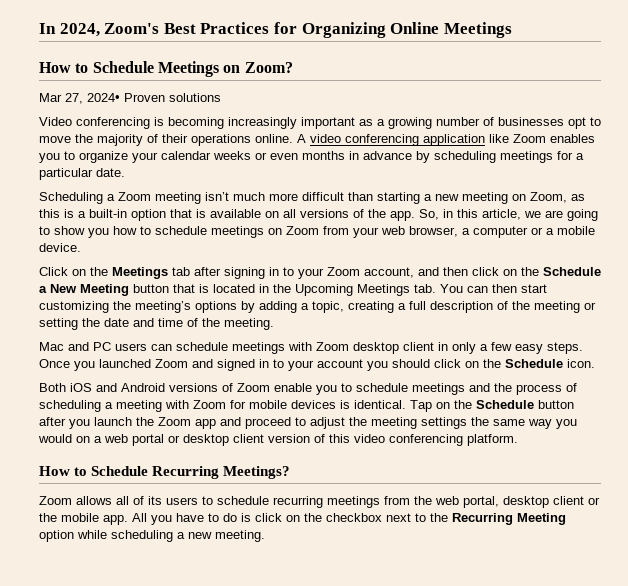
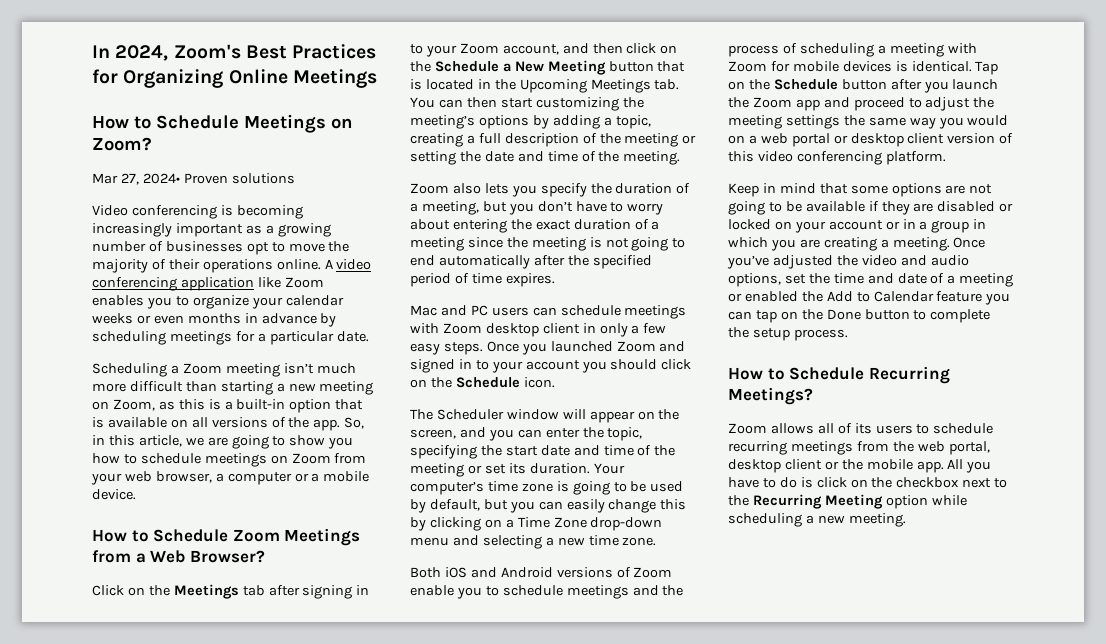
+ How to Schedule Zoom Meetings from a Web Browser?
+ Zoom also lets you specify the duration of a meeting, but you don’t have to worry about entering the exact duration of a meeting since the meeting is not going to end automatically after the specified period of time expires.
+ The Scheduler window will appear on the screen, and you can enter the topic, specifying the start date and time of the meeting or set its duration. Your computer’s time zone is going to be used by default, but you can easily change this by clicking on a Time Zone drop-down menu and selecting a new time zone.
+ Keep in mind that some options are not going to be available if they are disabled or locked on your account or in a group in which you are creating a meeting. Once you’ve adjusted the video and audio options, set the time and date of a meeting or enabled the Add to Calendar feature you can tap on the Done button to complete the setup process.

